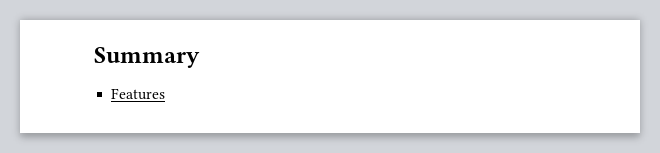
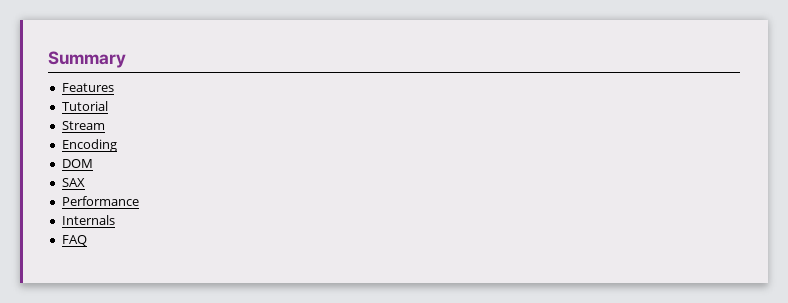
+ Tutorial
+ Stream
+ Encoding
+ DOM
+ SAX
+ Performance
+ Internals
+ FAQ

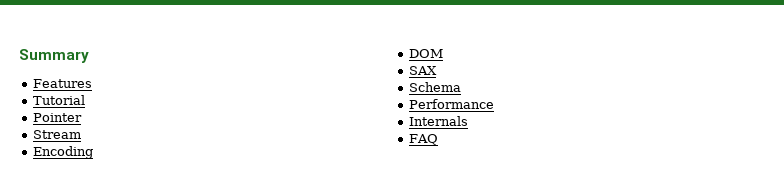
+ Pointer
+ Schema

